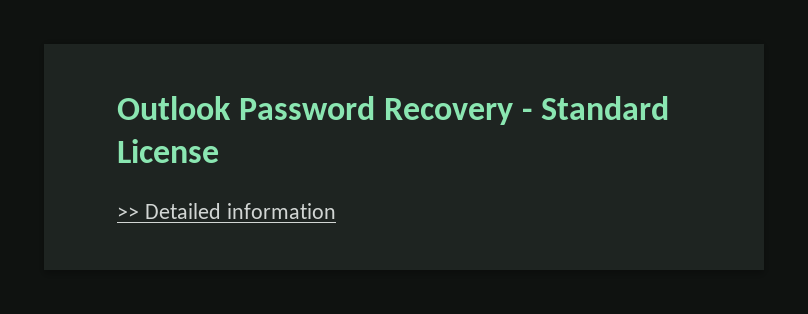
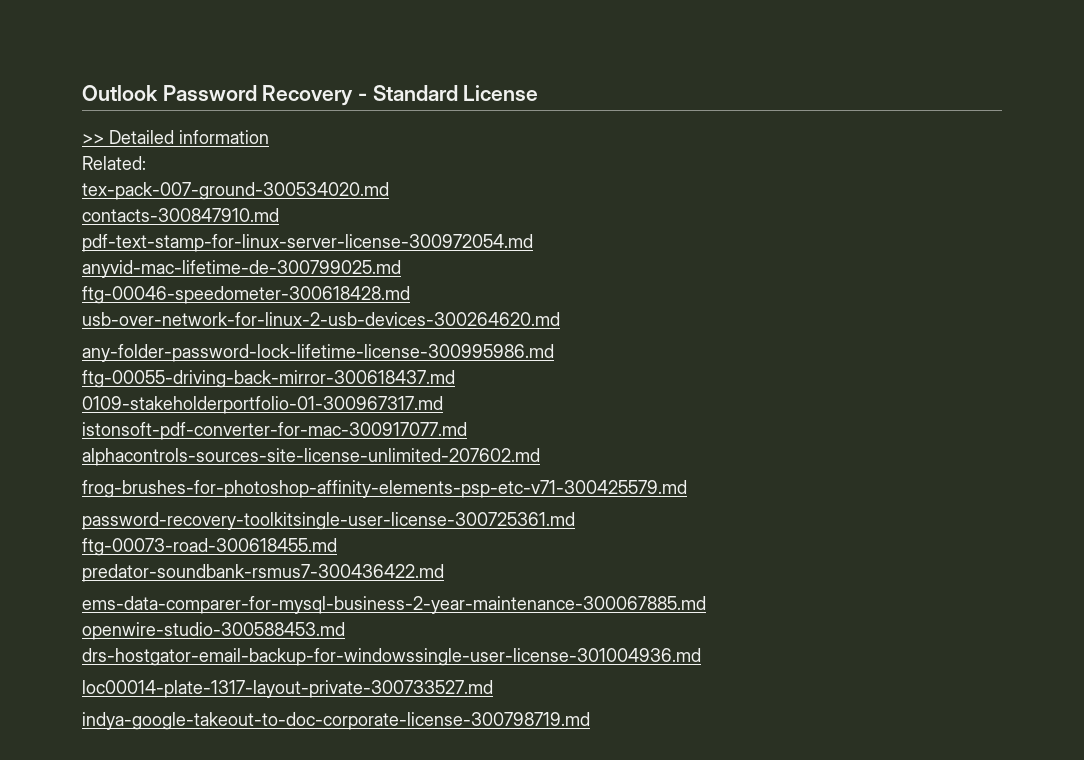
+ Related:
+ tex-pack-007-ground-300534020.md
+ contacts-300847910.md
+ pdf-text-stamp-for-linux-server-license-300972054.md
+ anyvid-mac-lifetime-de-300799025.md
+ ftg-00046-speedometer-300618428.md
+ usb-over-network-for-linux-2-usb-devices-300264620.md
+ any-folder-password-lock-lifetime-license-300995986.md
+ ftg-00055-driving-back-mirror-300618437.md
+ 0109-stakeholderportfolio-01-300967317.md
+ istonsoft-pdf-converter-for-mac-300917077.md
+ alphacontrols-sources-site-license-unlimited-207602.md
+ frog-brushes-for-photoshop-affinity-elements-psp-etc-v71-300425579.md
+ password-recovery-toolkitsingle-user-license-300725361.md
+ ftg-00073-road-300618455.md
+ predator-soundbank-rsmus7-300436422.md
+ ems-data-comparer-for-mysql-business-2-year-maintenance-300067885.md
+ openwire-studio-300588453.md
+ drs-hostgator-email-backup-for-windowssingle-user-license-301004936.md
+ loc00014-plate-1317-layout-private-300733527.md
+ indya-google-takeout-to-doc-corporate-license-300798719.md

